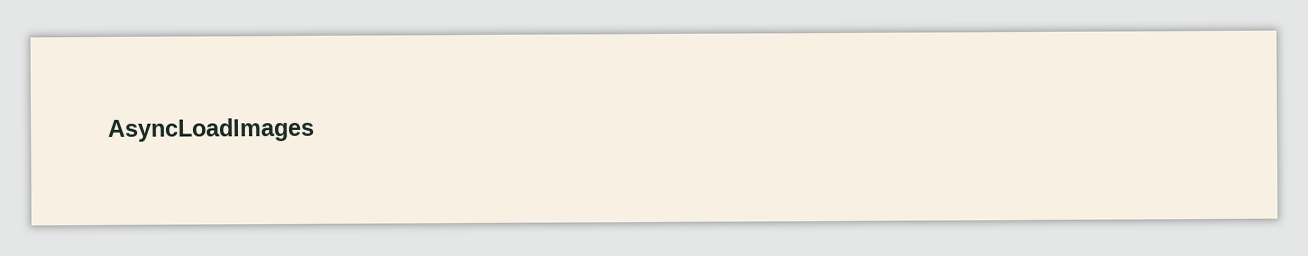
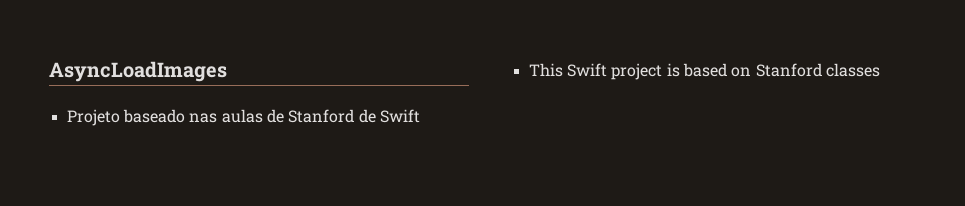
+ Projeto baseado nas aulas de Stanford de Swift
+ This Swift project is based on Stanford classes

